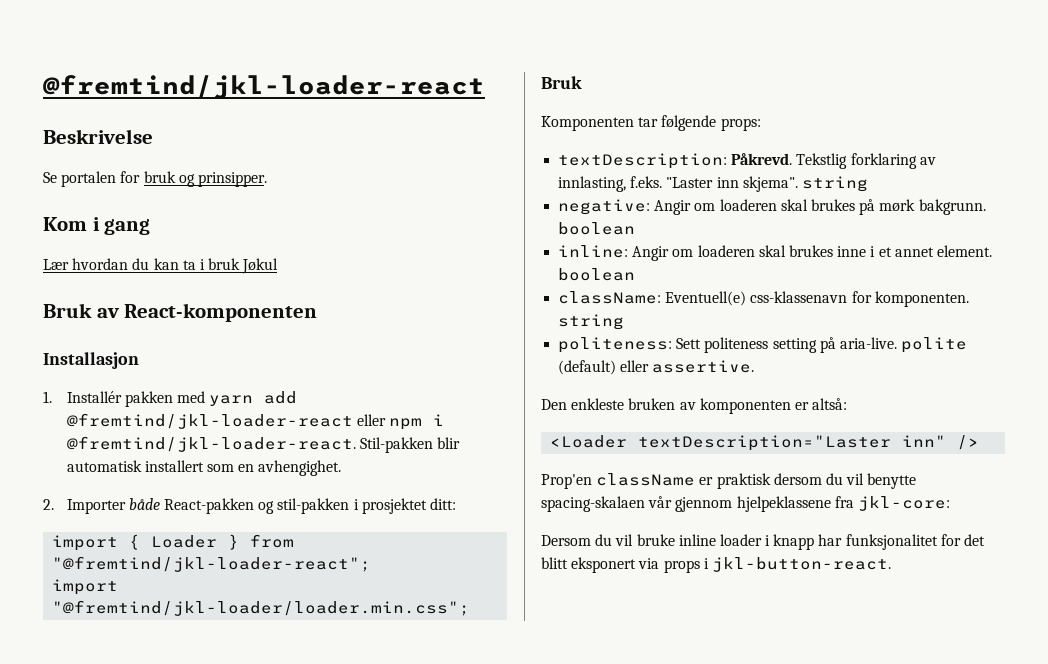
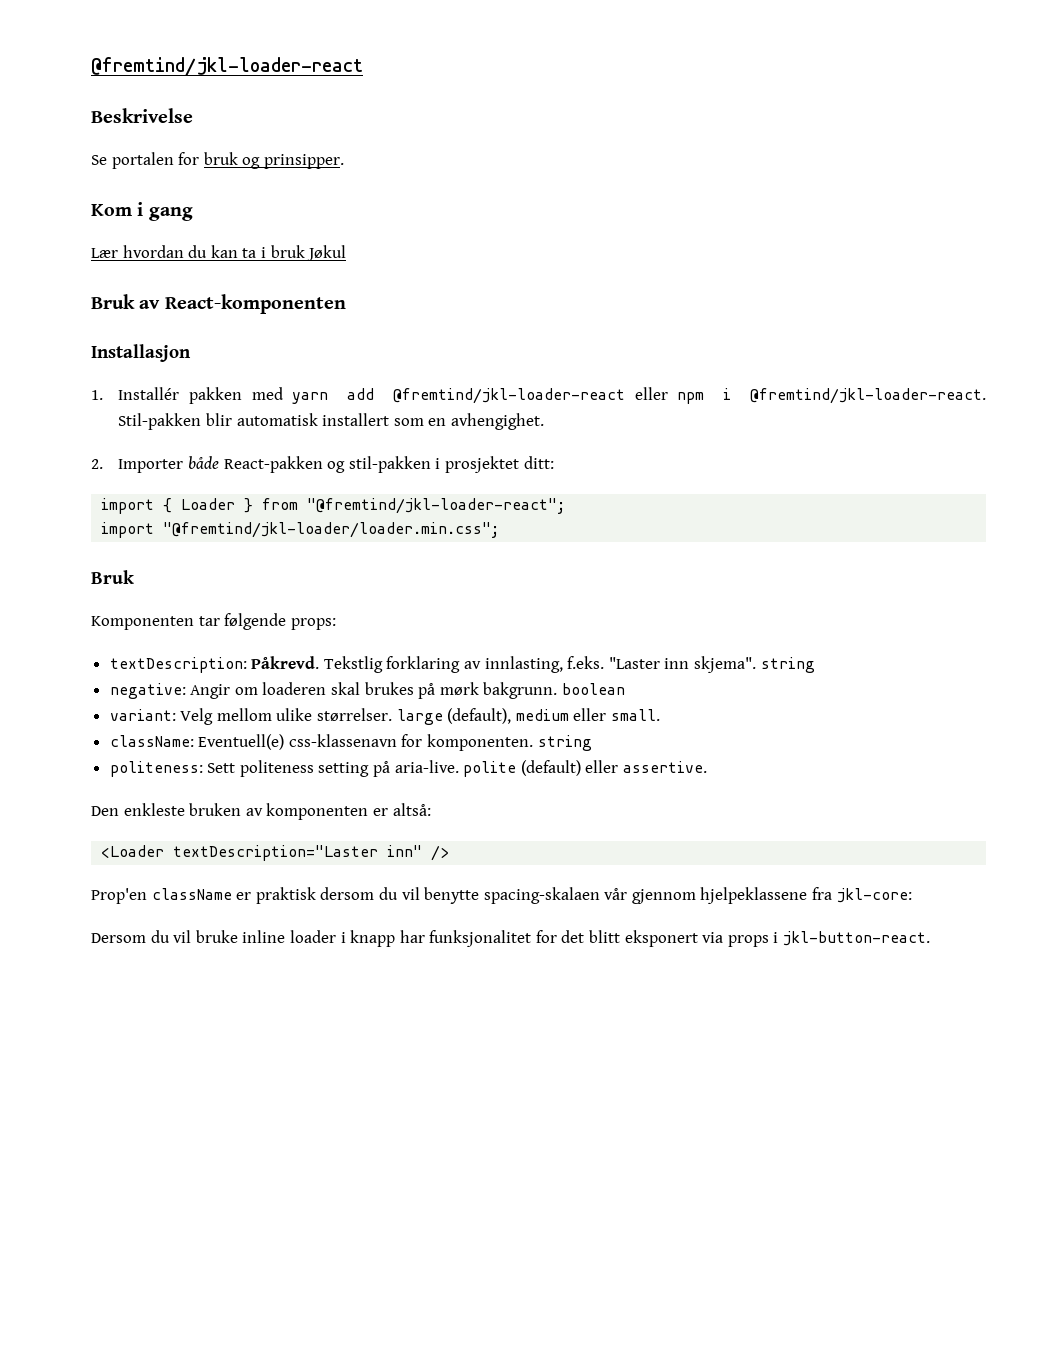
- inline: Angir om loaderen skal brukes inne i et annet element. boolean
+ variant: Velg mellom ulike størrelser. large (default), medium eller small.

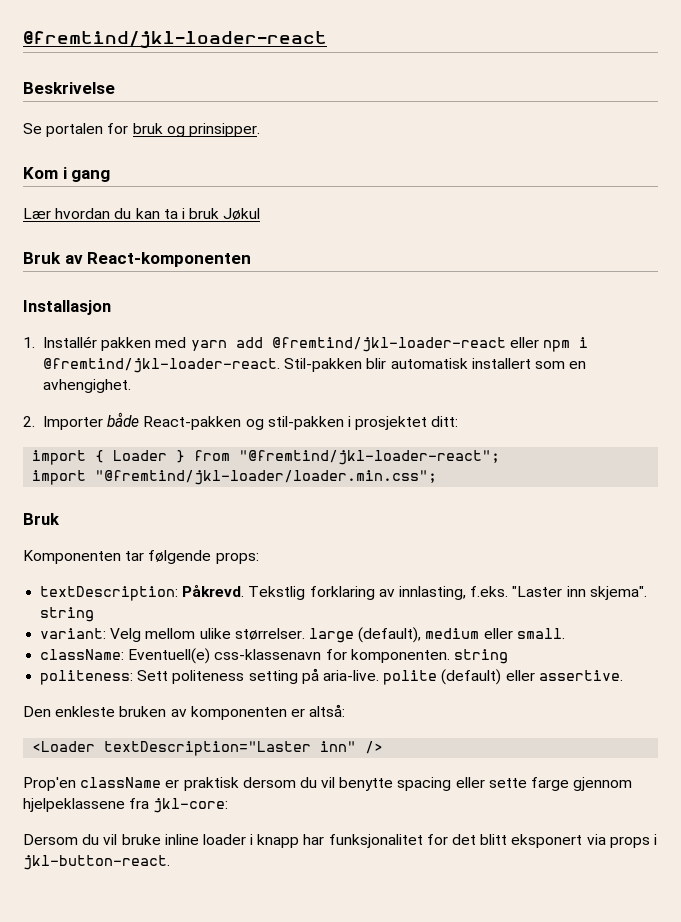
- negative: Angir om loaderen skal brukes på mørk bakgrunn. boolean
- Prop'en className er praktisk dersom du vil benytte spacing-skalaen vår gjennom hjelpeklassene fra jkl-core:
+ Prop'en className er praktisk dersom du vil benytte spacing eller sette farge gjennom hjelpeklassene fra jkl-core:

